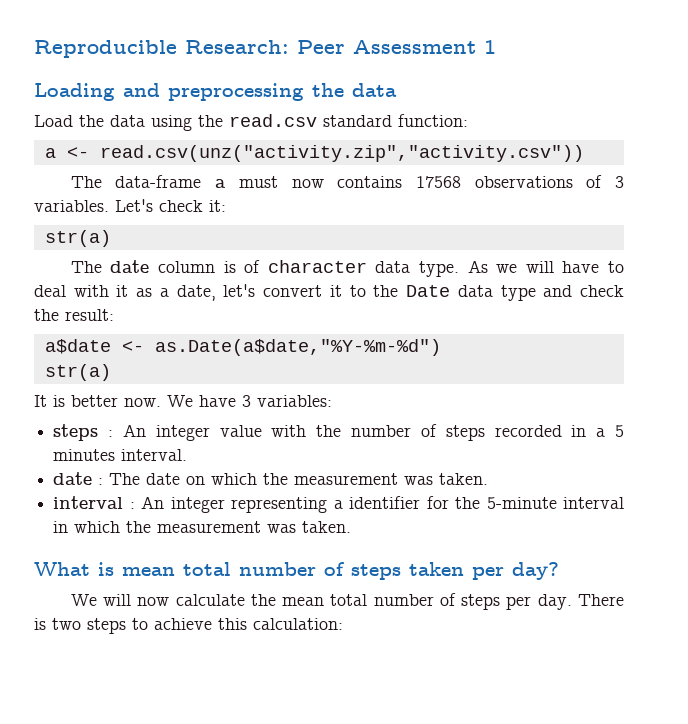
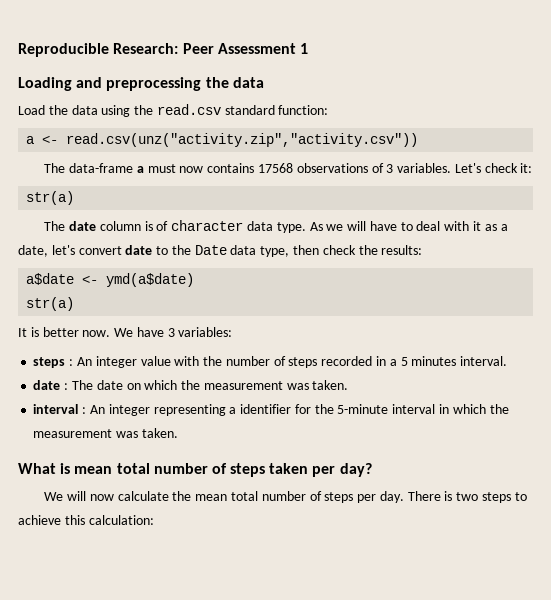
- As we will have to deal with it as a date, let's convert it to the Date data type and check the result:
+ As we will have to deal with it as a date, let's convert date to the Date data type, then check the results:
- a$date <- as.Date(a$date,"%Y-%m-%d")
+ a$date <- ymd(a$date)

